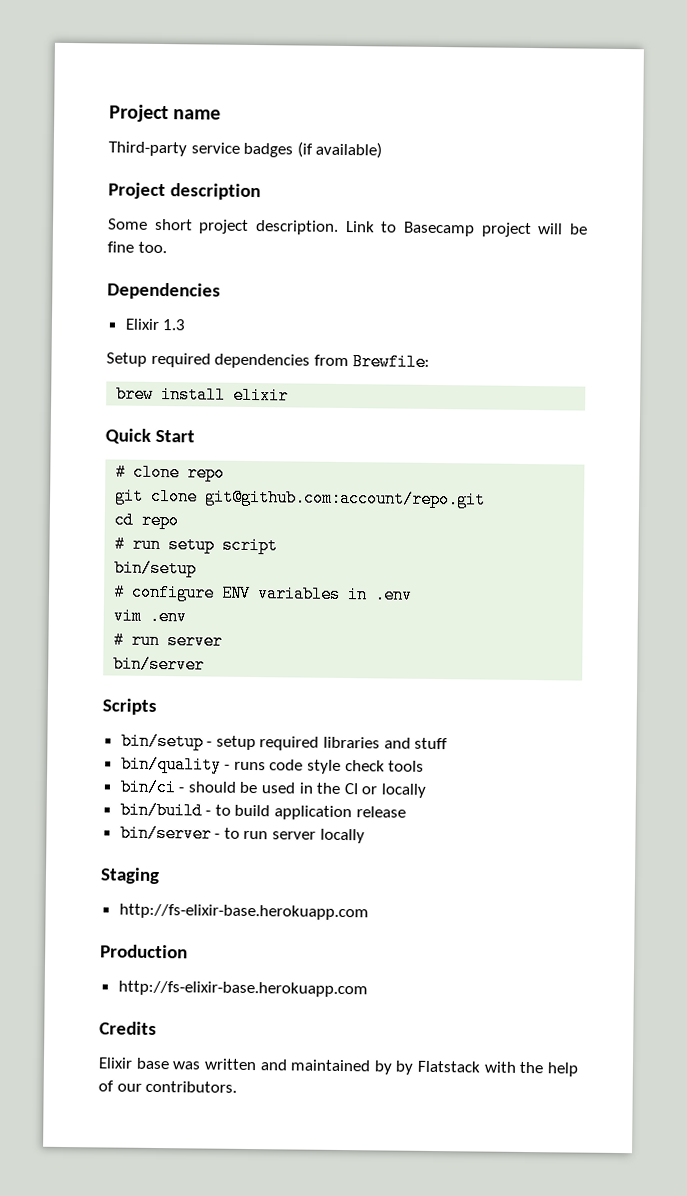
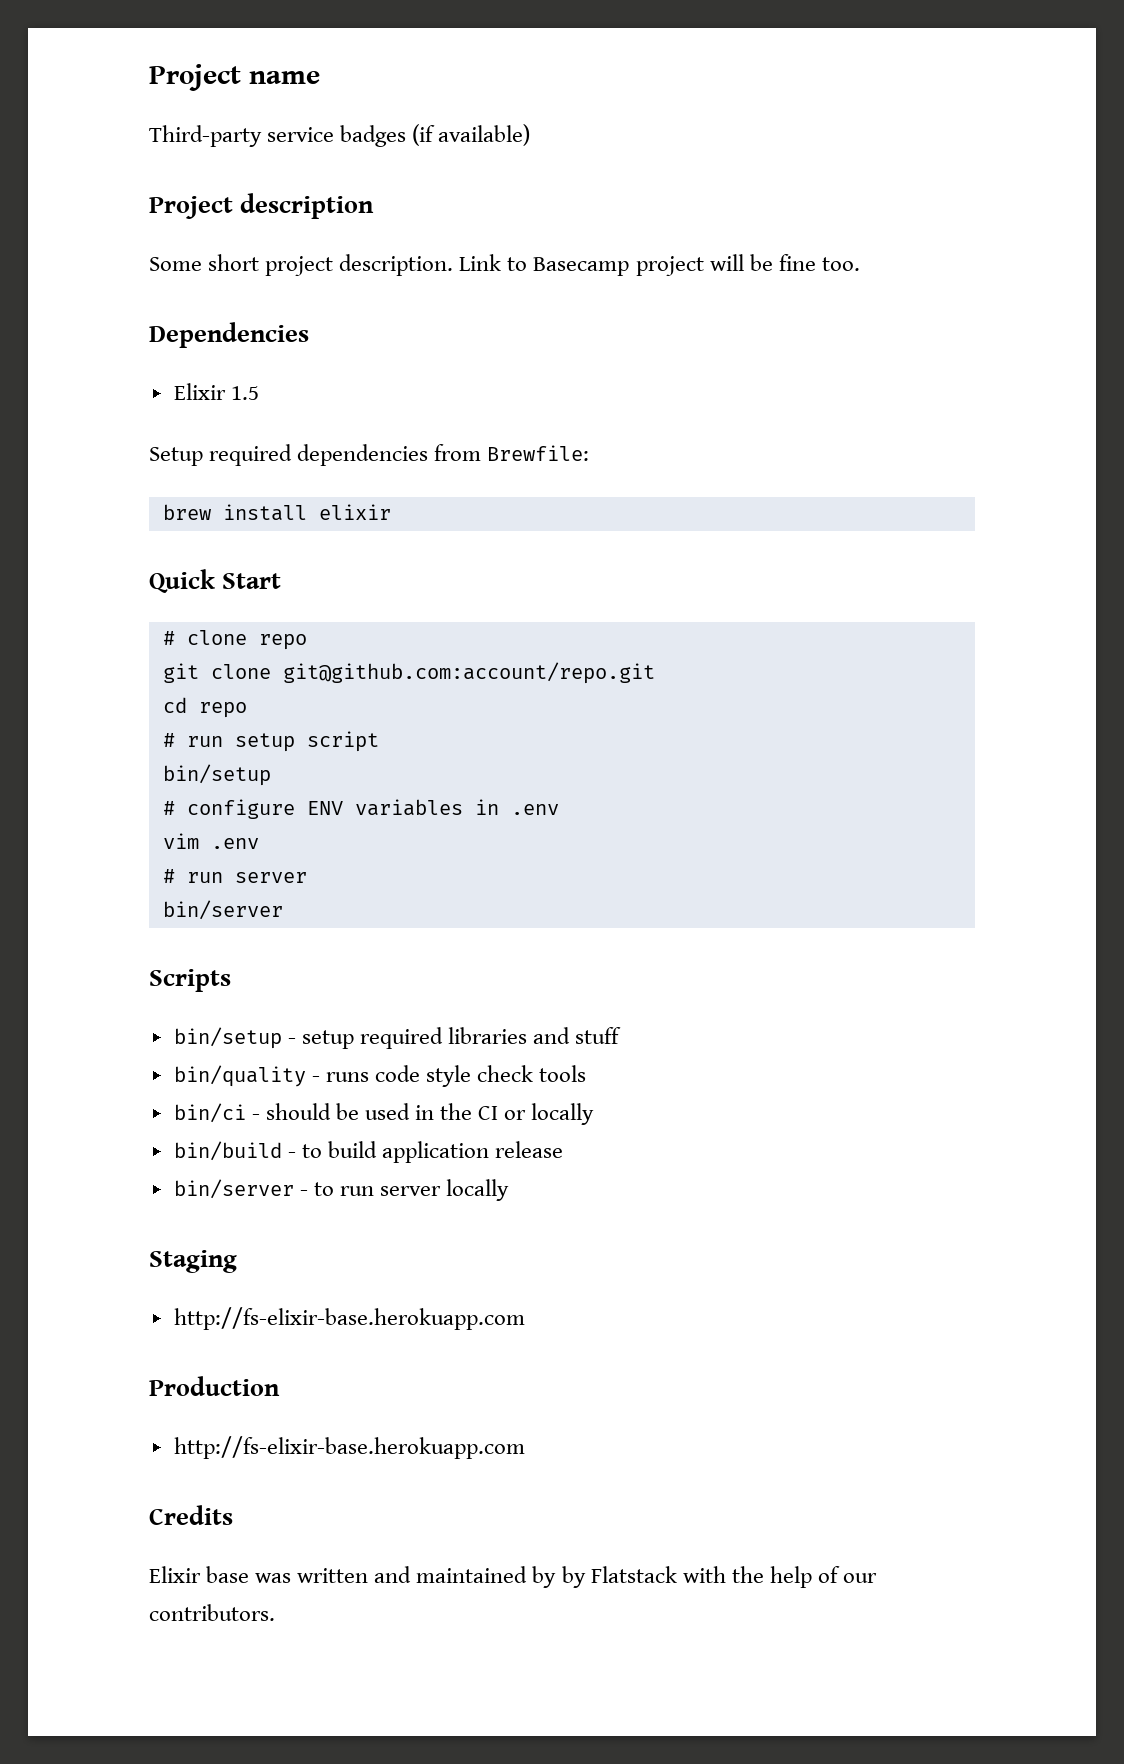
- Elixir 1.3
+ Elixir 1.5

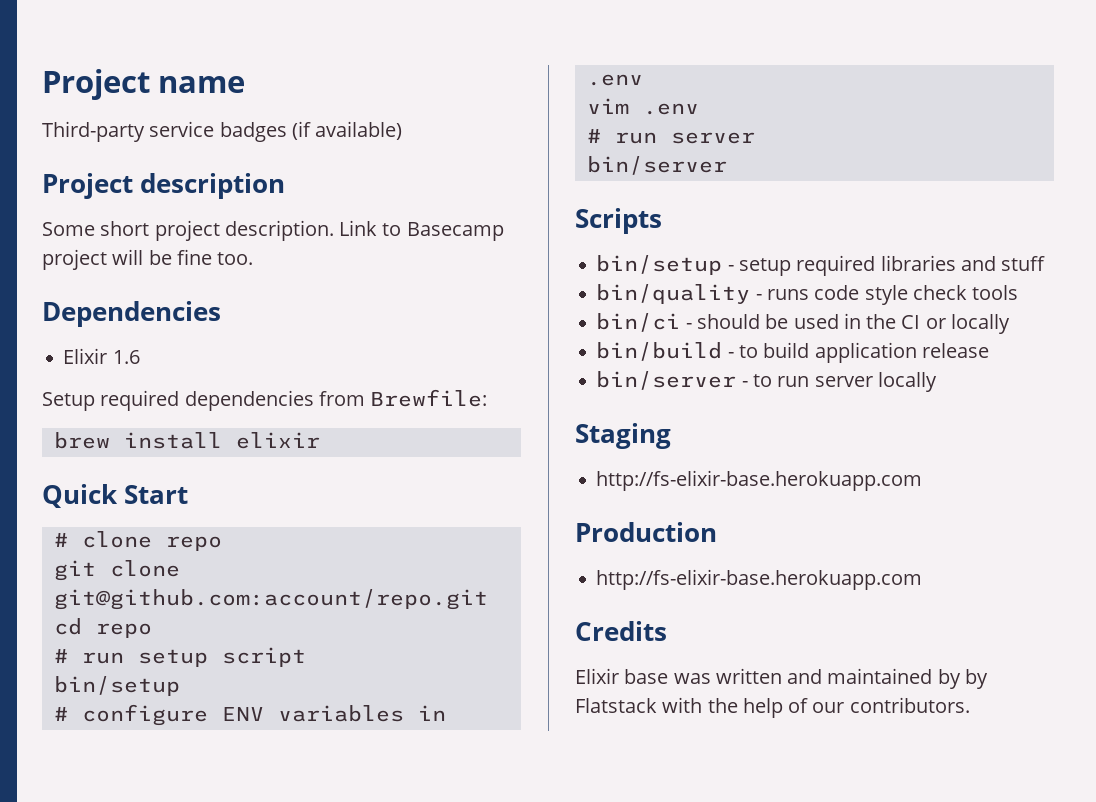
- Elixir 1.5
+ Elixir 1.6

